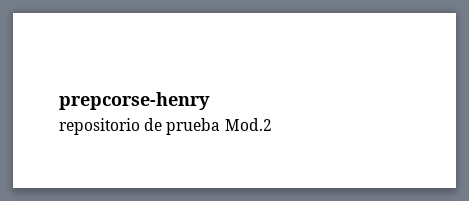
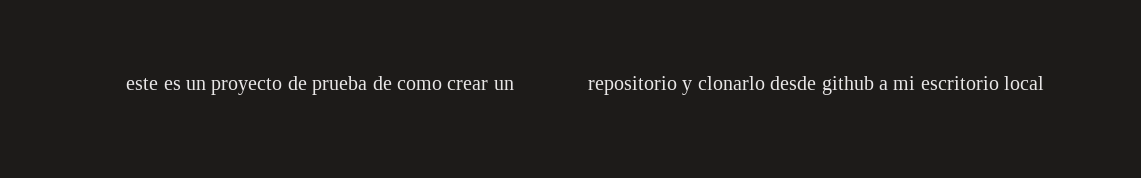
- prepcorse-henry
- repositorio de prueba Mod.2
+ este es un proyecto de prueba de como crear un repositorio y clonarlo desde github a mi escritorio local

